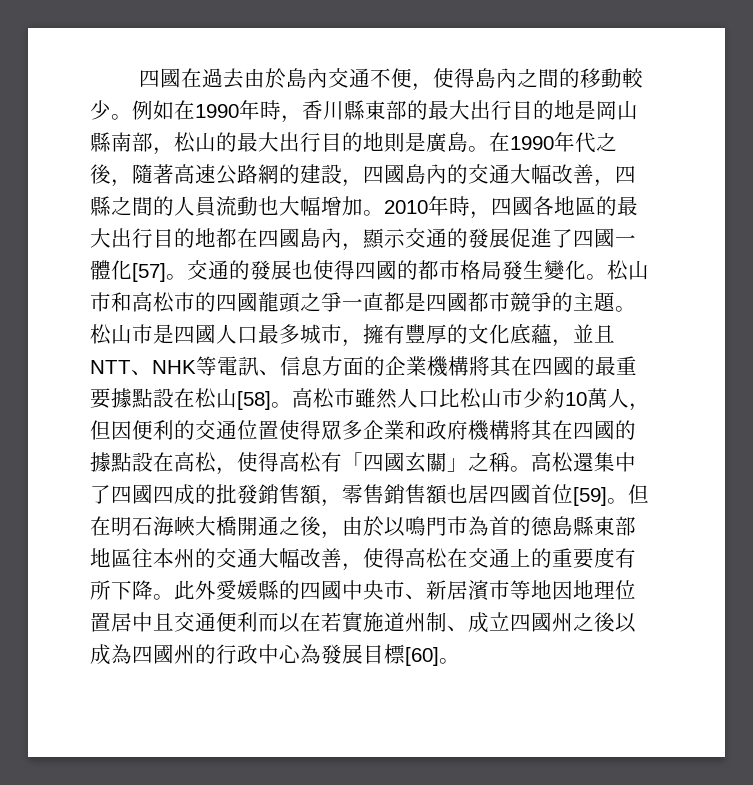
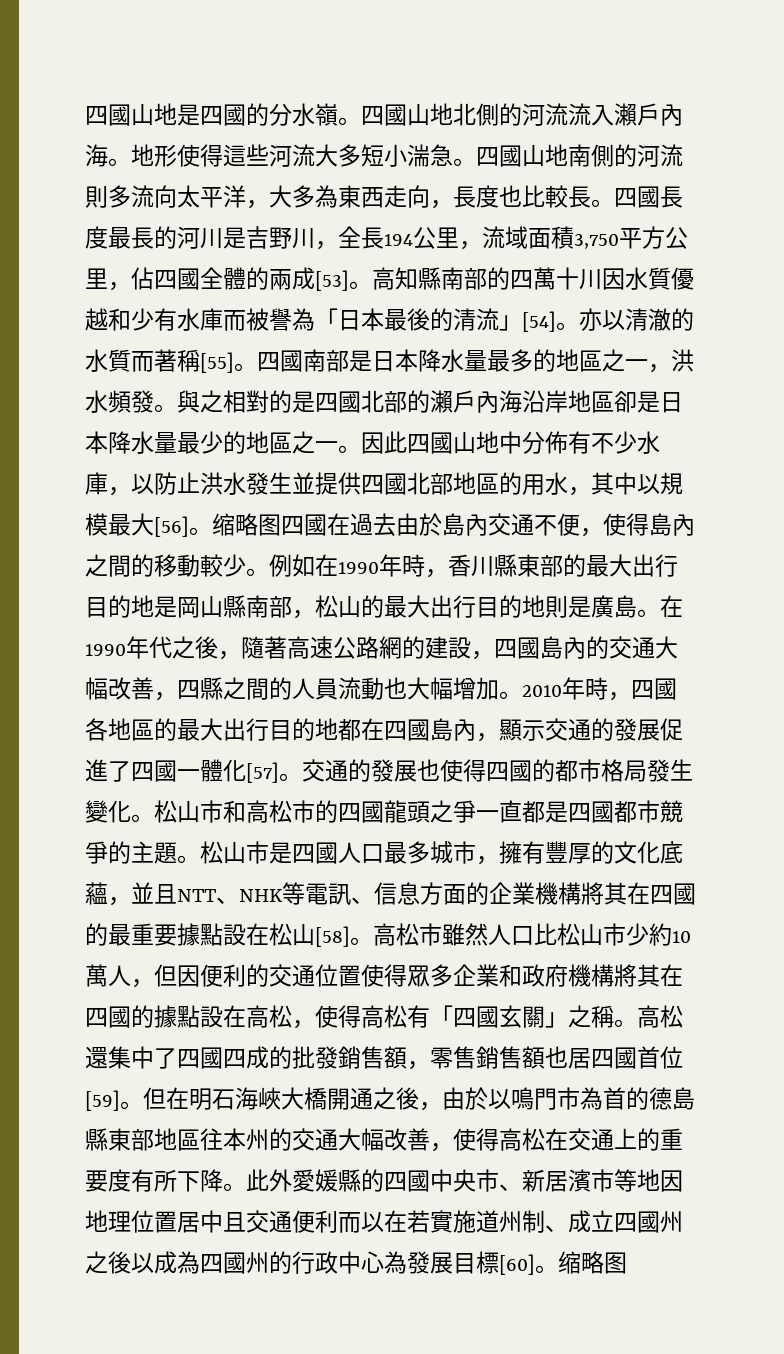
- 四國在過去由於島內交通不便，使得島內之間的移動較少。
+ 四國山地是四國的分水嶺。四國山地北側的河流流入瀨戶內海。地形使得這些河流大多短小湍急。四國山地南側的河流則多流向太平洋，大多為東西走向，長度也比較長。四國長度最長的河川是吉野川，全長194公里，流域面積3,750平方公里，佔四國全體的兩成[53]。高知縣南部的四萬十川因水質優越和少有水庫而被譽為「日本最後的清流」[54]。亦以清澈的水質而著稱[55]。四國南部是日本降水量最多的地區之一，洪水頻發。與之相對的是四國北部的瀨戶內海沿岸地區卻是日本降水量最少的地區之一。因此四國山地中分佈有不少水庫，以防止洪水發生並提供四國北部地區的用水，其中以規模最大[56]。缩略图四國在過去由於島內交通不便，使得島內之間的移動較少。
- 此外愛媛縣的四國中央市、新居濱市等地因地理位置居中且交通便利而以在若實施道州制、成立四國州之後以成為四國州的行政中心為發展目標[60]。
+ 此外愛媛縣的四國中央市、新居濱市等地因地理位置居中且交通便利而以在若實施道州制、成立四國州之後以成為四國州的行政中心為發展目標[60]。缩略图

